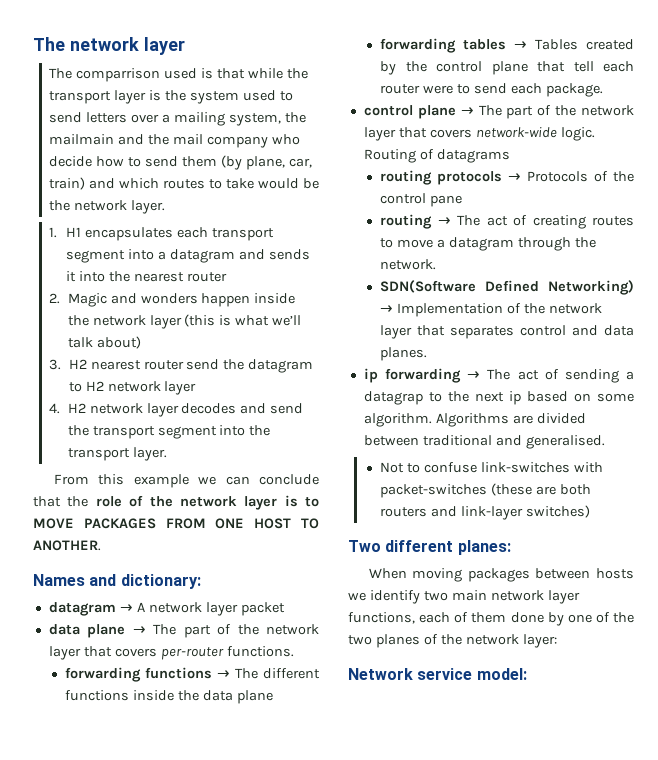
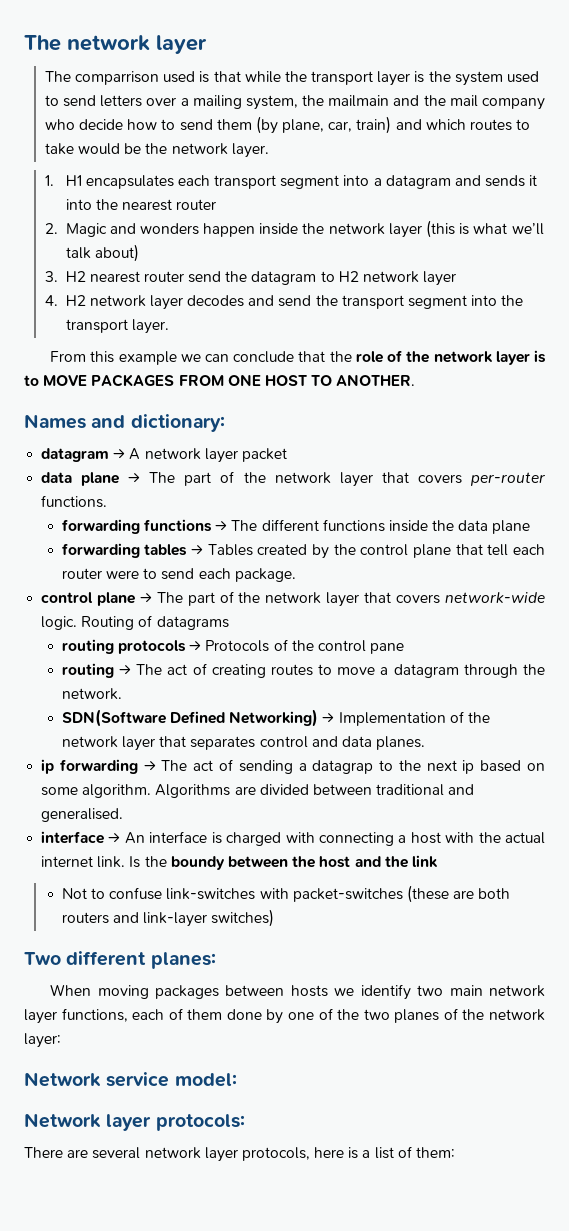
+ interface → An interface is charged with connecting a host with the actual internet link. Is the boundy between the host and the link
+ Network layer protocols:
+ There are several network layer protocols, here is a list of them:

